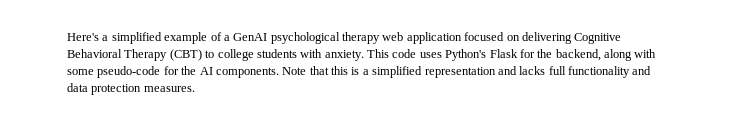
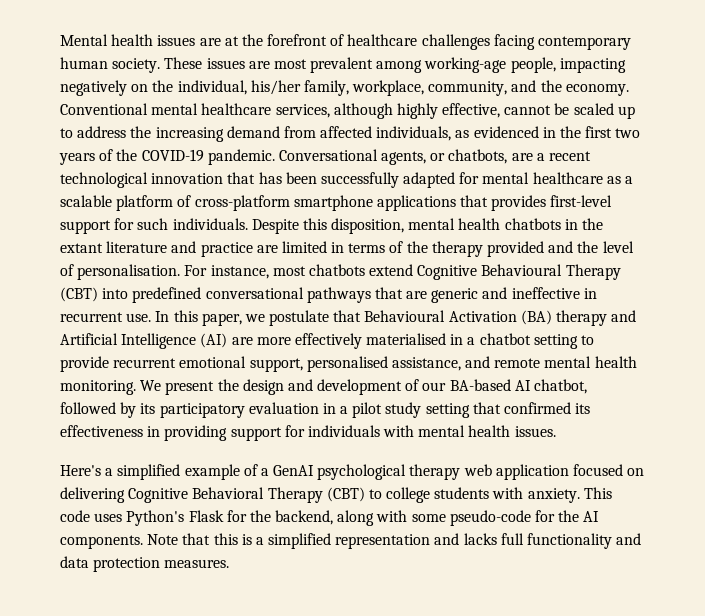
+ Mental health issues are at the forefront of healthcare challenges facing contemporary human society. These issues are most prevalent among working-age people, impacting negatively on the individual, his/her family, workplace, community, and the economy. Conventional mental healthcare services, although highly effective, cannot be scaled up to address the increasing demand from affected individuals, as evidenced in the first two years of the COVID-19 pandemic. Conversational agents, or chatbots, are a recent technological innovation that has been successfully adapted for mental healthcare as a scalable platform of cross-platform smartphone applications that provides first-level support for such individuals. Despite this disposition, mental health chatbots in the extant literature and practice are limited in terms of the therapy provided and the level of personalisation. For instance, most chatbots extend Cognitive Behavioural Therapy (CBT) into predefined conversational pathways that are generic and ineffective in recurrent use. In this paper, we postulate that Behavioural Activation (BA) therapy and Artificial Intelligence (AI) are more effectively materialised in a chatbot setting to provide recurrent emotional support, personalised assistance, and remote mental health monitoring. We present the design and development of our BA-based AI chatbot, followed by its participatory evaluation in a pilot study setting that confirmed its effectiveness in providing support for individuals with mental health issues.

